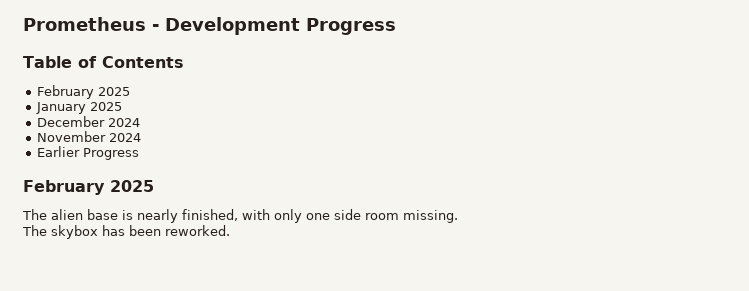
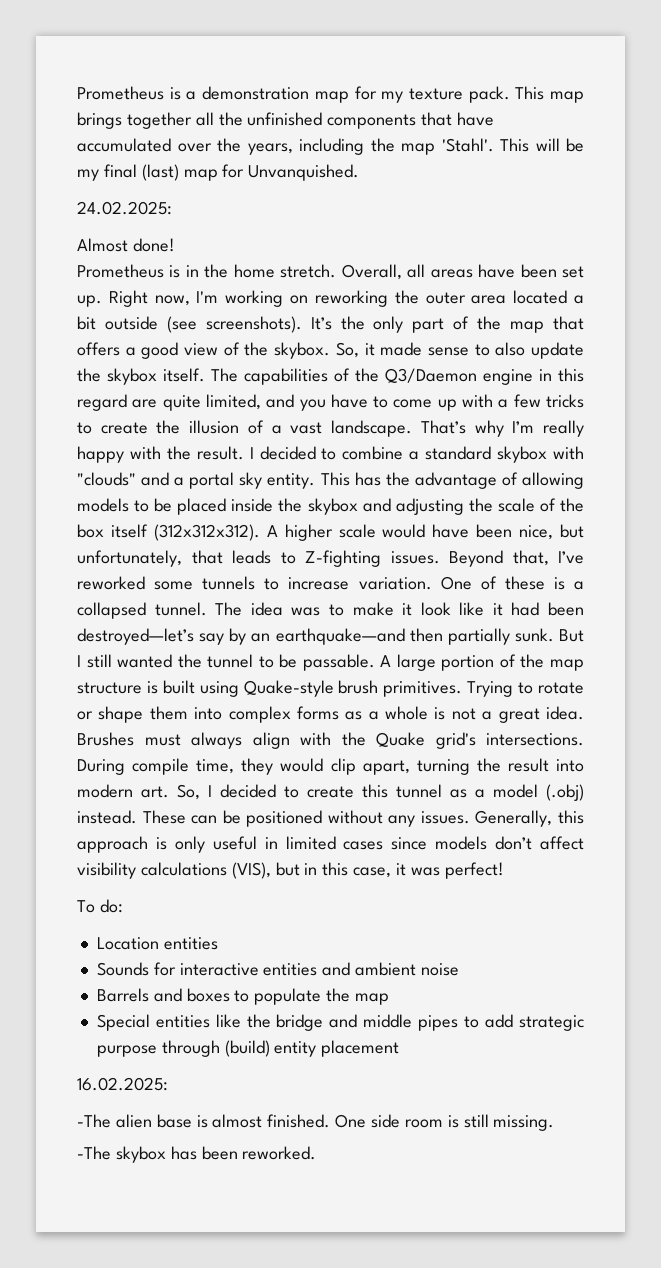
- Prometheus - Development Progress
- Table of Contents
- February 2025
- January 2025
- December 2024
- November 2024
- Earlier Progress
- February 2025
- The alien base is nearly finished, with only one side room missing.
+ Prometheus is a demonstration map for my texture pack. This map brings together all the unfinished components that have accumulated over the years, including the map 'Stahl'. This will be my final (last) map for Unvanquished.
+ 24.02.2025:
+ Almost done!
+ Prometheus is in the home stretch. Overall, all areas have been set up. Right now, I'm working on reworking the outer area located a bit outside (see screenshots). It’s the only part of the map that offers a good view of the skybox. So, it made sense to also update the skybox itself. The capabilities of the Q3/Daemon engine in this regard are quite limited, and you have to come up with a few tricks to create the illusion of a vast landscape. That’s why I’m really happy with the result. I decided to combine a standard skybox with "clouds" and a portal sky entity. This has the advantage of allowing models to be placed inside the skybox and adjusting the scale of the box itself (312x312x312). A higher scale would have been nice, but unfortunately, that leads to Z-fighting issues. Beyond that, I’ve reworked some tunnels to increase variation. One of these is a collapsed tunnel. The idea was to make it look like it had been destroyed—let’s say by an earthquake—and then partially sunk. But I still wanted the tunnel to be passable. A large portion of the map structure is built using Quake-style brush primitives. Trying to rotate or shape them into complex forms as a whole is not a great idea. Brushes must always align with the Quake grid's intersections. During compile time, they would clip apart, turning the result into modern art. So, I decided to create this tunnel as a model (.obj) instead. These can be positioned without any issues. Generally, this approach is only useful in limited cases since models don’t affect visibility calculations (VIS), but in this case, it was perfect!
+ To do:
+ Location entities
+ Sounds for interactive entities and ambient noise
+ Barrels and boxes to populate the map
+ Special entities like the bridge and middle pipes to add strategic purpose through (build) entity placement
+ 16.02.2025:
+ -The alien base is almost finished. One side room is still missing.
- The skybox has been reworked.
+ -The skybox has been reworked.

